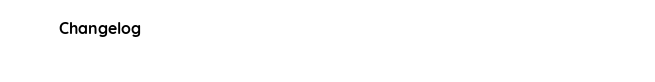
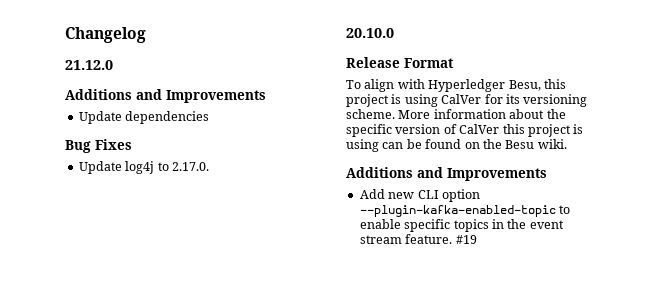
+ 21.12.0
+ Additions and Improvements
+ Update dependencies
+ Bug Fixes
+ Update log4j to 2.17.0.
+ 20.10.0
+ Release Format
+ To align with Hyperledger Besu, this project is using CalVer for its versioning scheme. More information about the specific version of CalVer this project is using can be found on the Besu wiki.
+ Additions and Improvements
+ Add new CLI option --plugin-kafka-enabled-topic to enable specific topics in the event stream feature. #19

